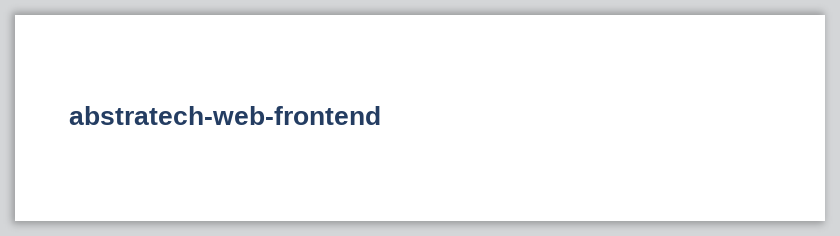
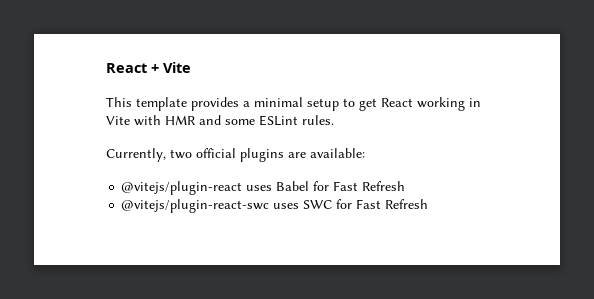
- abstratech-web-frontend
+ React + Vite
+ This template provides a minimal setup to get React working in Vite with HMR and some ESLint rules.
+ Currently, two official plugins are available:
+ @vitejs/plugin-react uses Babel for Fast Refresh
+ @vitejs/plugin-react-swc uses SWC for Fast Refresh

